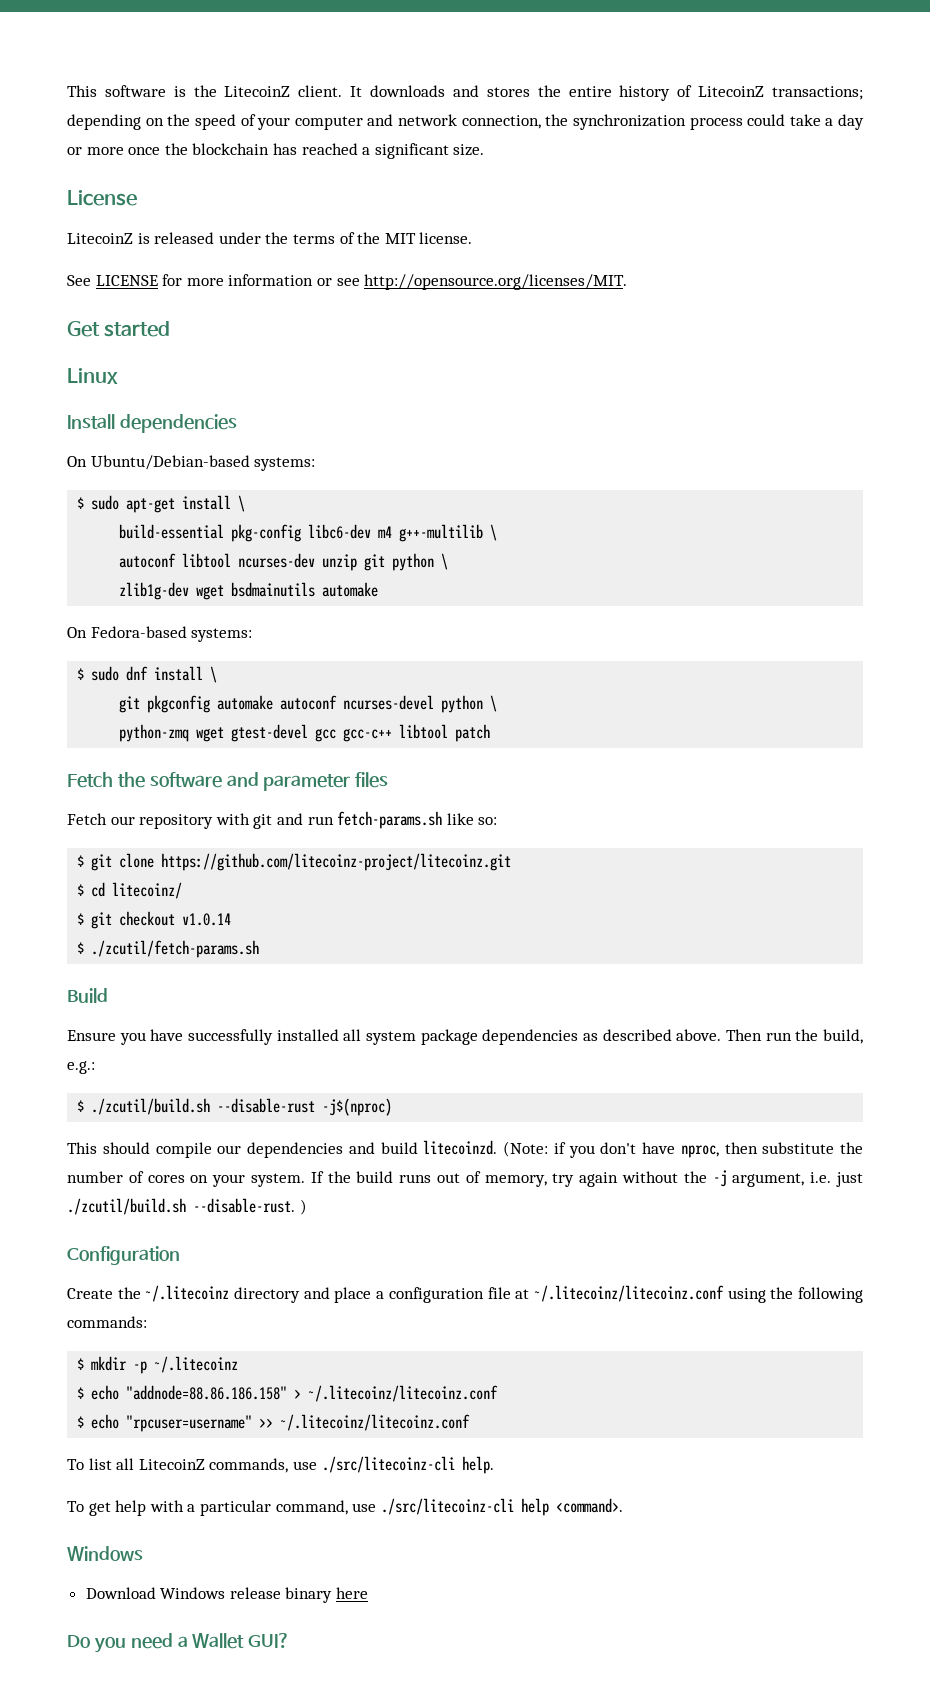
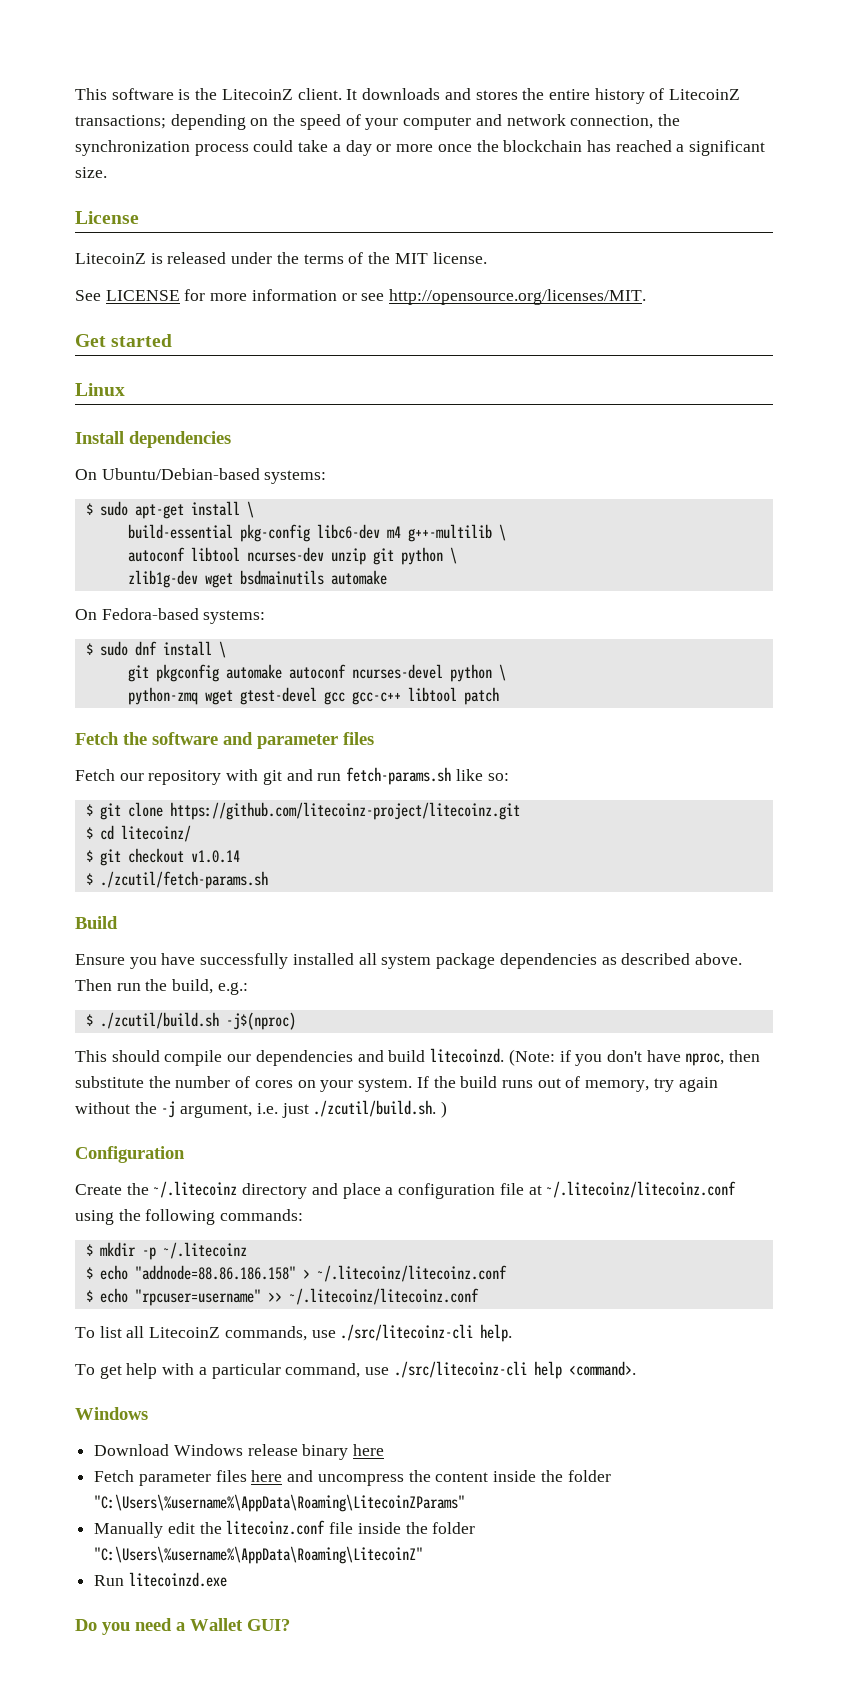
- $ ./zcutil/build.sh --disable-rust -j$(nproc)
+ $ ./zcutil/build.sh -j$(nproc)
- If the build runs out of memory, try again without the -j argument, i.e. just ./zcutil/build.sh --disable-rust. )
+ If the build runs out of memory, try again without the -j argument, i.e. just ./zcutil/build.sh. )
+ Fetch parameter files here and uncompress the content inside the folder "C:\Users\%username%\AppData\Roaming\LitecoinZParams"
+ Manually edit the litecoinz.conf file inside the folder "C:\Users\%username%\AppData\Roaming\LitecoinZ"
+ Run litecoinzd.exe

